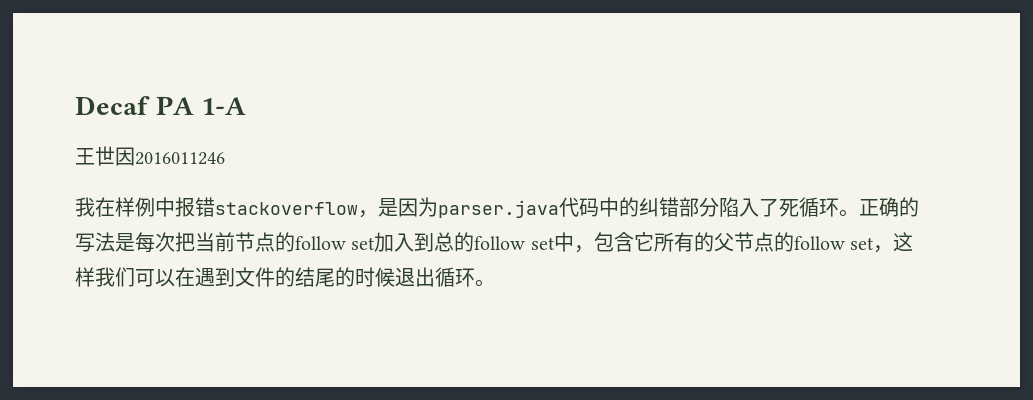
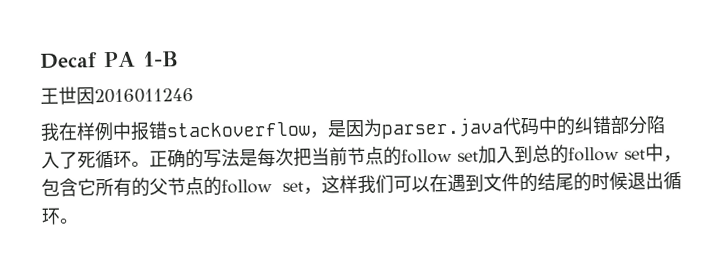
- Decaf PA 1-A
+ Decaf PA 1-B

